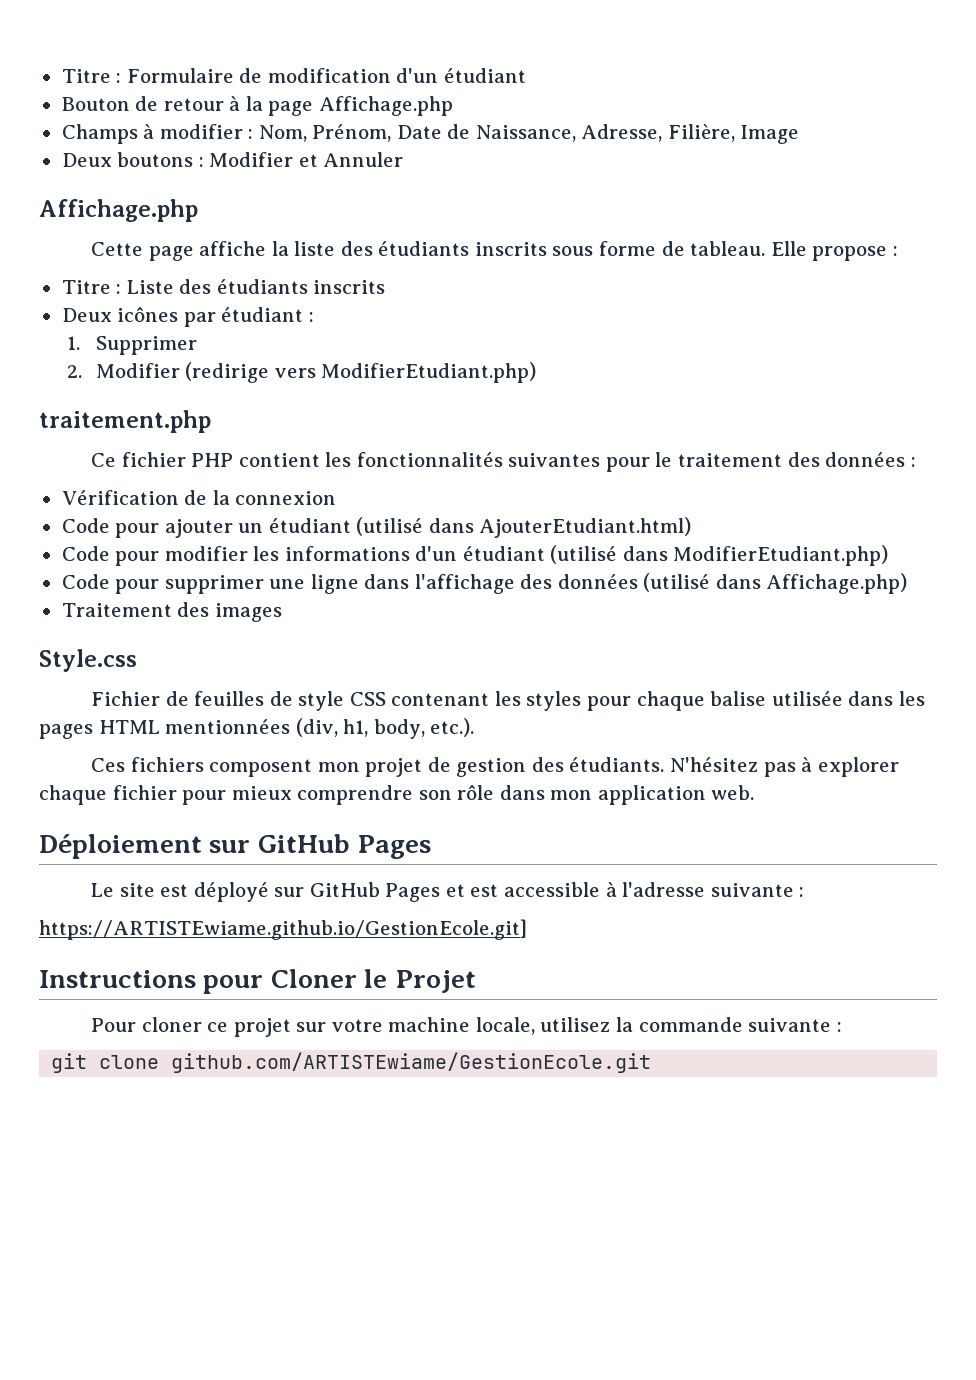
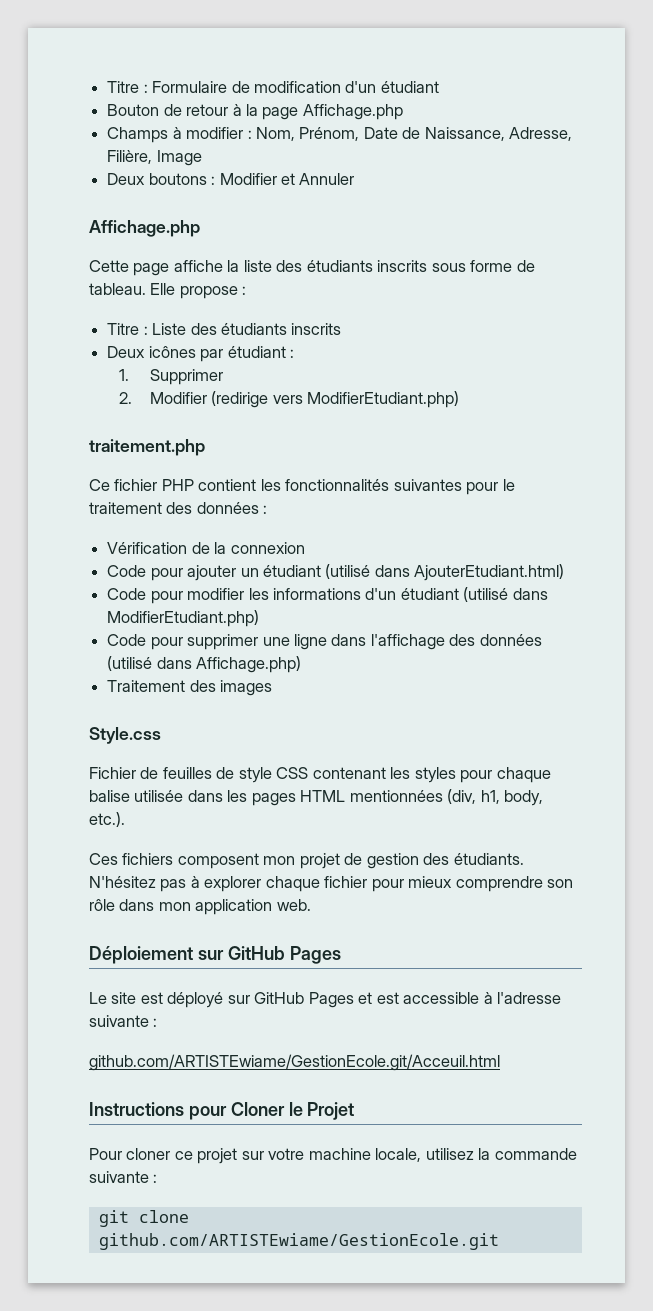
- https://ARTISTEwiame.github.io/GestionEcole.git]
+ github.com/ARTISTEwiame/GestionEcole.git/Acceuil.html

